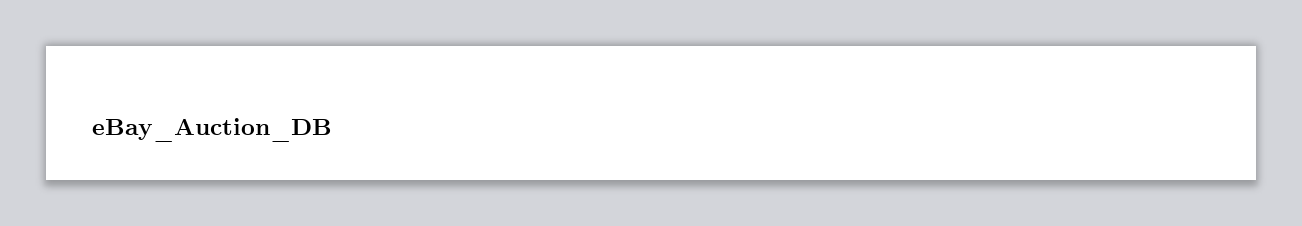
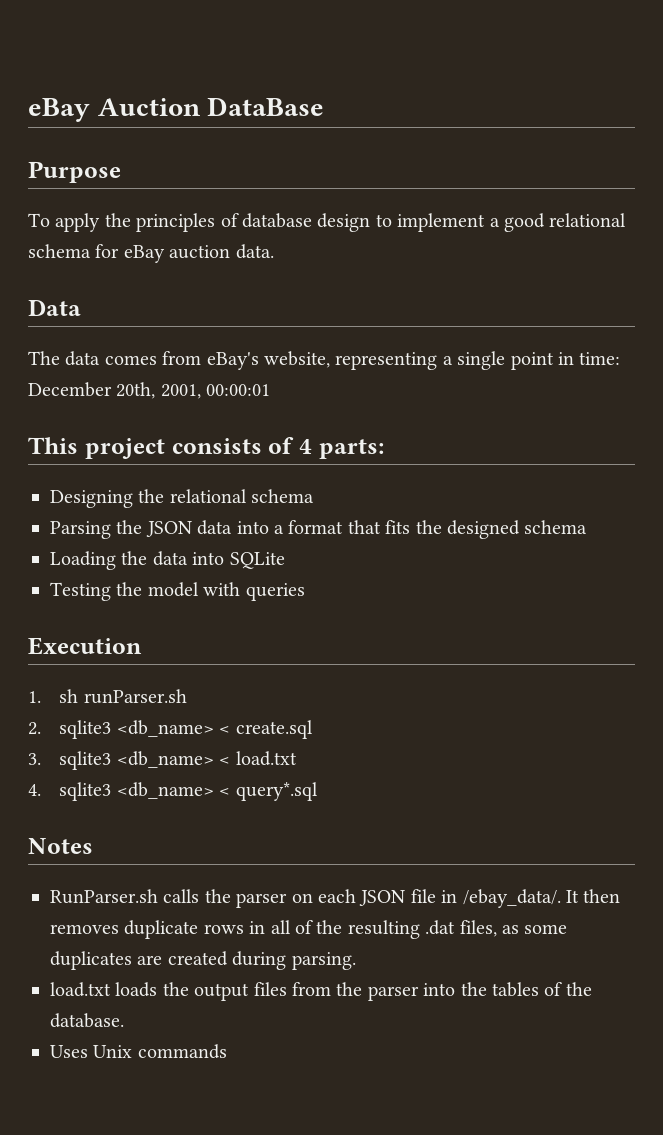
- eBay_Auction_DB
+ eBay Auction DataBase
+ Purpose
+ To apply the principles of database design to implement a good relational schema for eBay auction data.
+ Data
+ The data comes from eBay's website, representing a single point in time: December 20th, 2001, 00:00:01
+ This project consists of 4 parts:
+ Designing the relational schema
+ Parsing the JSON data into a format that fits the designed schema
+ Loading the data into SQLite
+ Testing the model with queries
+ Execution
+ 1. sh runParser.sh
+ 2. sqlite3 <db_name> < create.sql
+ 3. sqlite3 <db_name> < load.txt
+ 4. sqlite3 <db_name> < query*.sql
+ Notes
+ RunParser.sh calls the parser on each JSON file in /ebay_data/. It then removes duplicate rows in all of the resulting .dat files, as some duplicates are created during parsing.
+ load.txt loads the output files from the parser into the tables of the database.
+ Uses Unix commands

